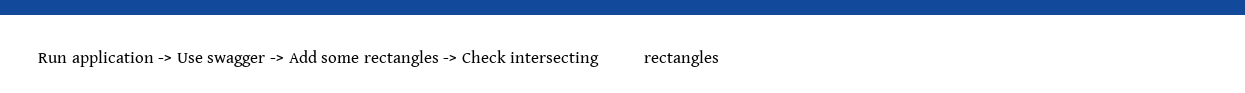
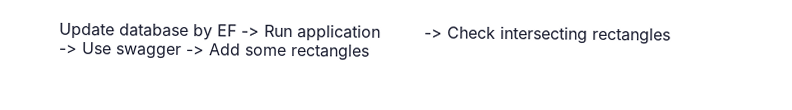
- Run application -> Use swagger -> Add some rectangles -> Check intersecting rectangles
+ Update database by EF -> Run application -> Use swagger -> Add some rectangles -> Check intersecting rectangles

